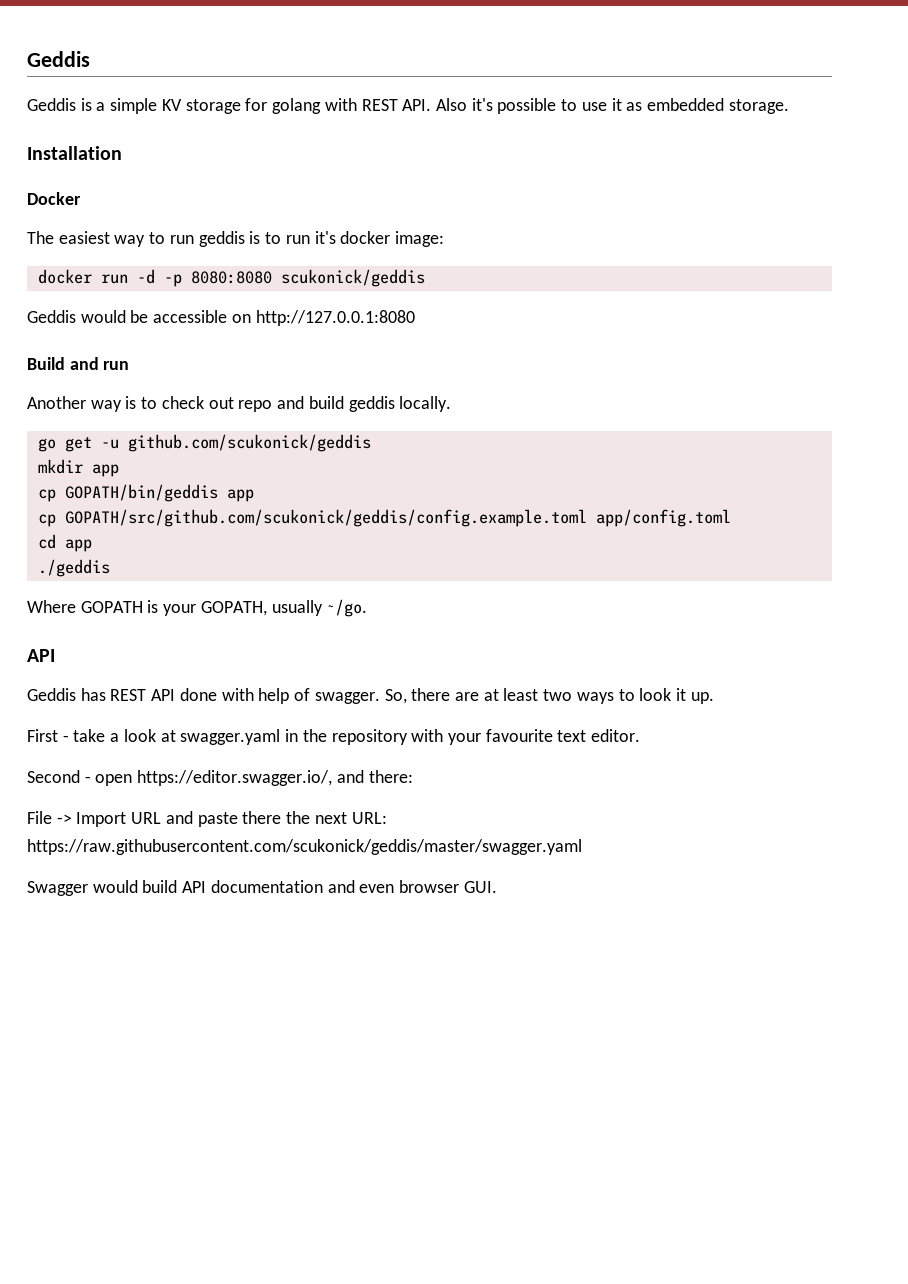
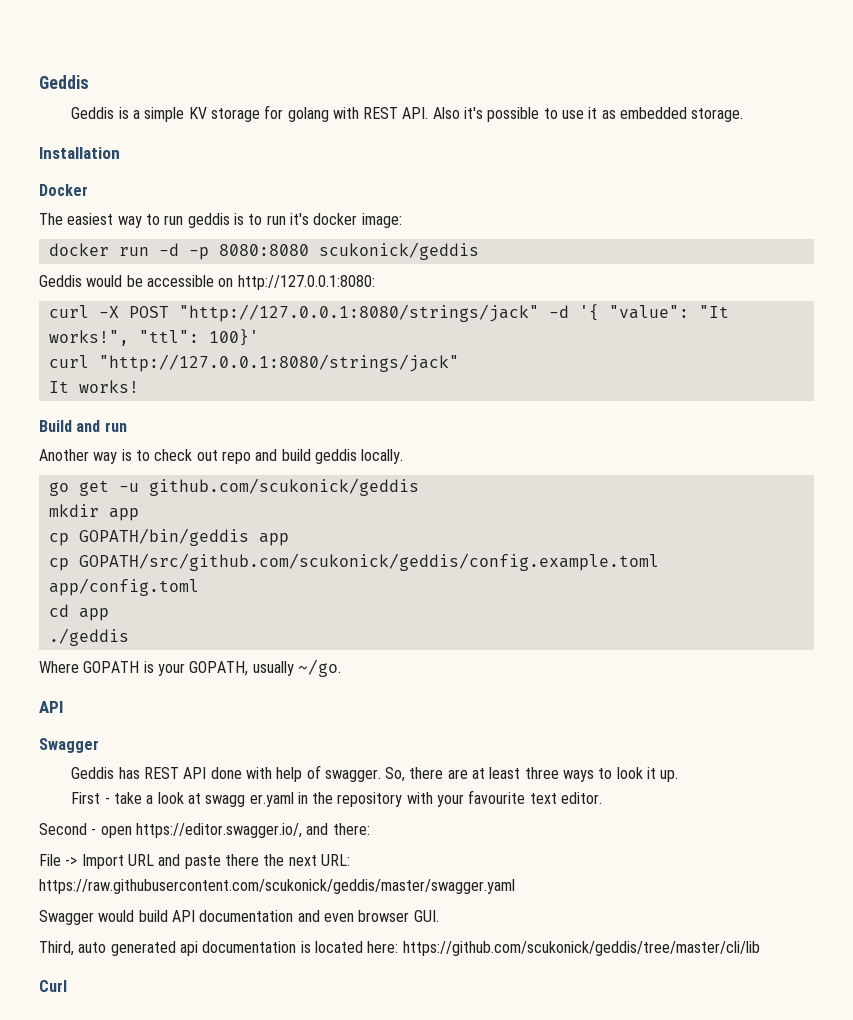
- Geddis would be accessible on http://127.0.0.1:8080
+ Geddis would be accessible on http://127.0.0.1:8080:
+ curl -X POST "http://127.0.0.1:8080/strings/jack" -d '{ "value": "It works!", "ttl": 100}'
+ curl "http://127.0.0.1:8080/strings/jack"
+ It works!
  Where GOPATH is your GOPATH, usually ~/go.
  API
+ Swagger
- So, there are at least two ways to look it up.
+ So, there are at least three ways to look it up.
- First - take a look at swagger.yaml in the repository with your favourite text editor.
+ First - take a look at swagg er.yaml in the repository with your favourite text editor.
+ Third, auto generated api documentation is located here: https://github.com/scukonick/geddis/tree/master/cli/lib
+ Curl

